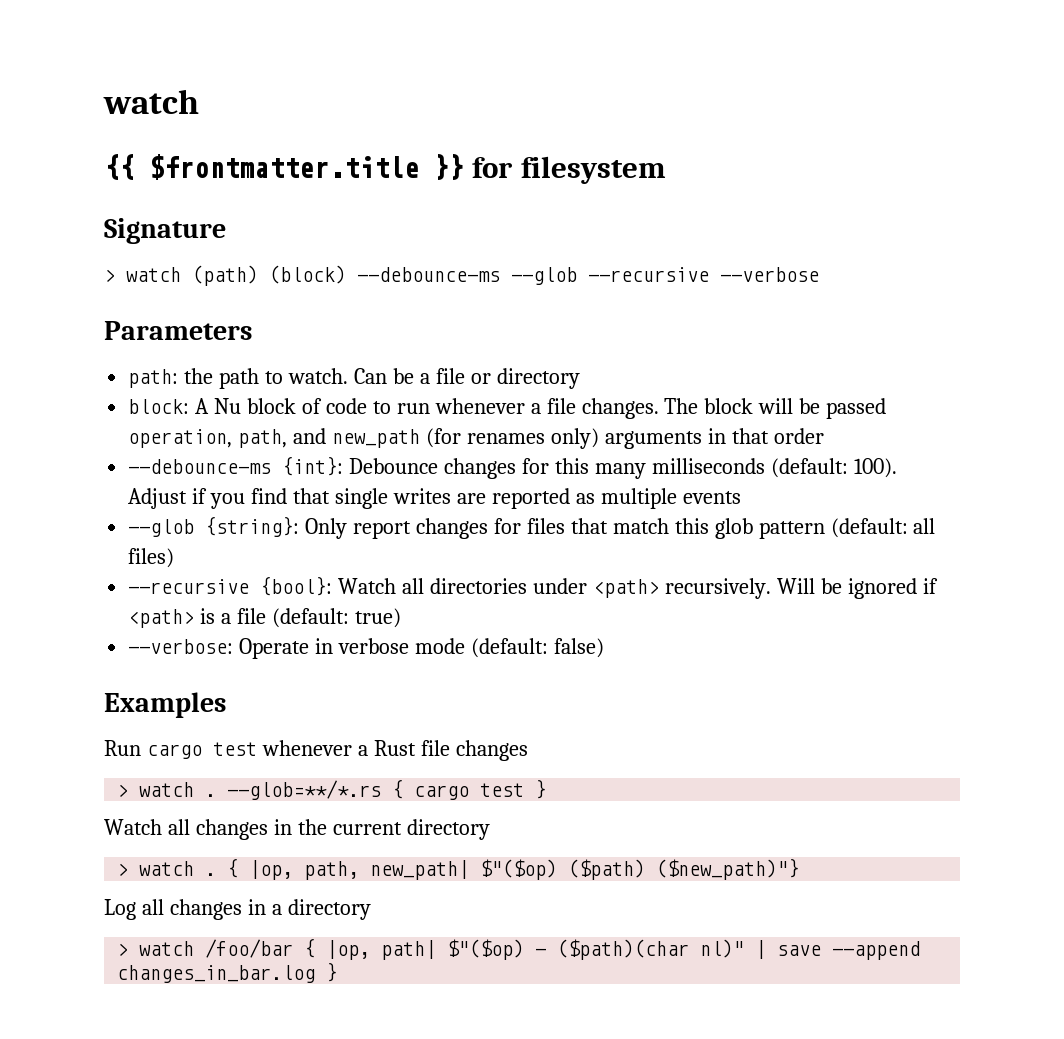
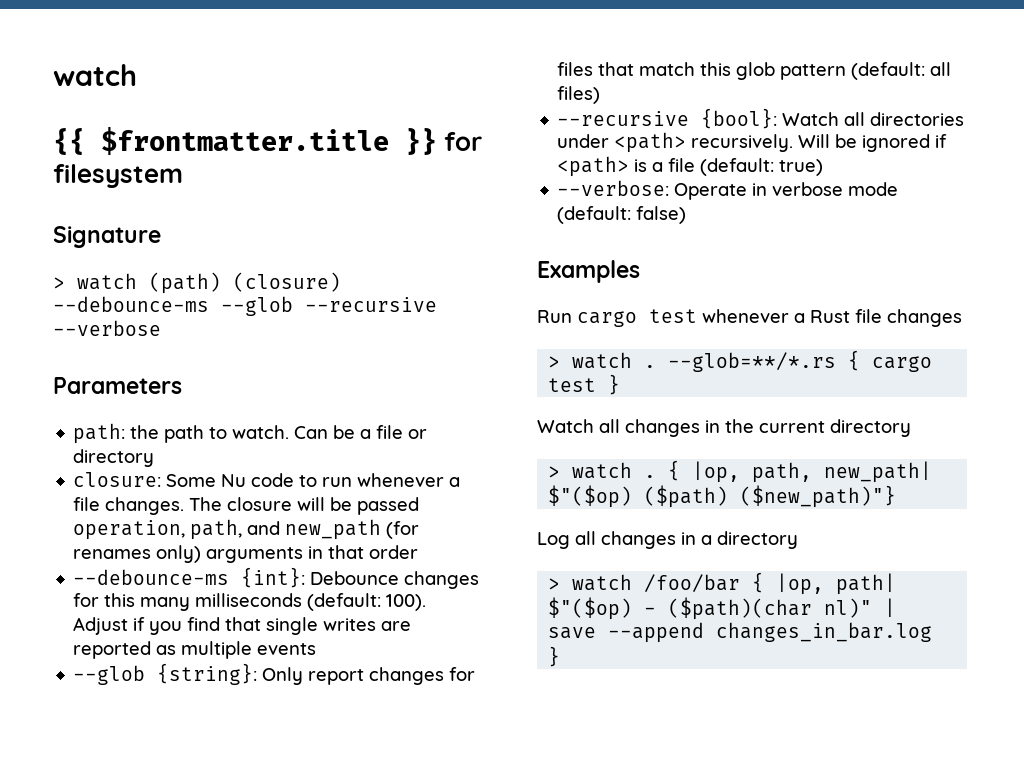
- > watch (path) (block) --debounce-ms --glob --recursive --verbose
+ > watch (path) (closure) --debounce-ms --glob --recursive --verbose
- block: A Nu block of code to run whenever a file changes.
+ closure: Some Nu code to run whenever a file changes.
- The block will be passed operation, path, and new_path (for renames only) arguments in that order
+ The closure will be passed operation, path, and new_path (for renames only) arguments in that order

